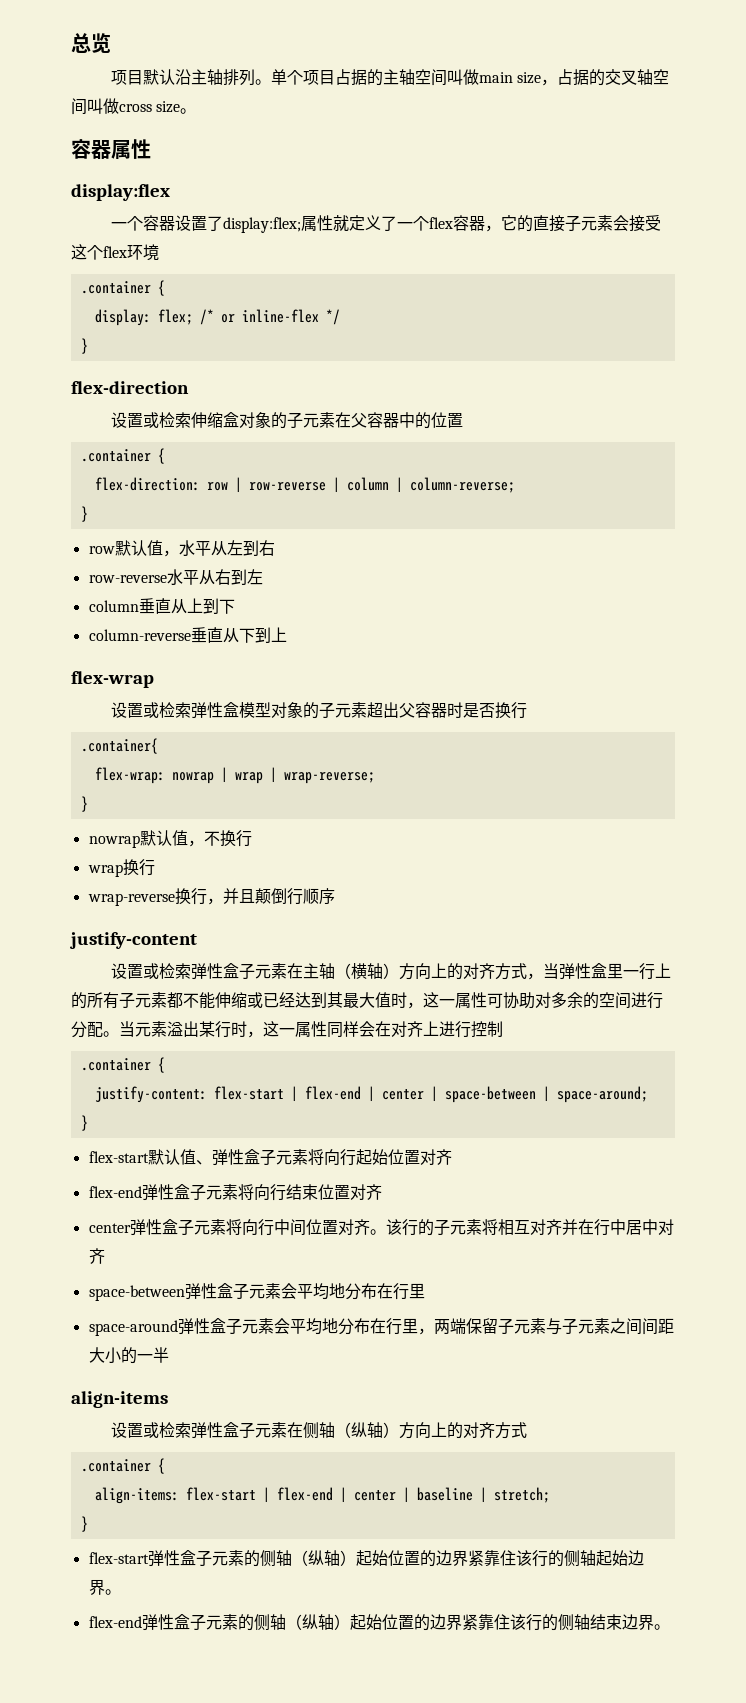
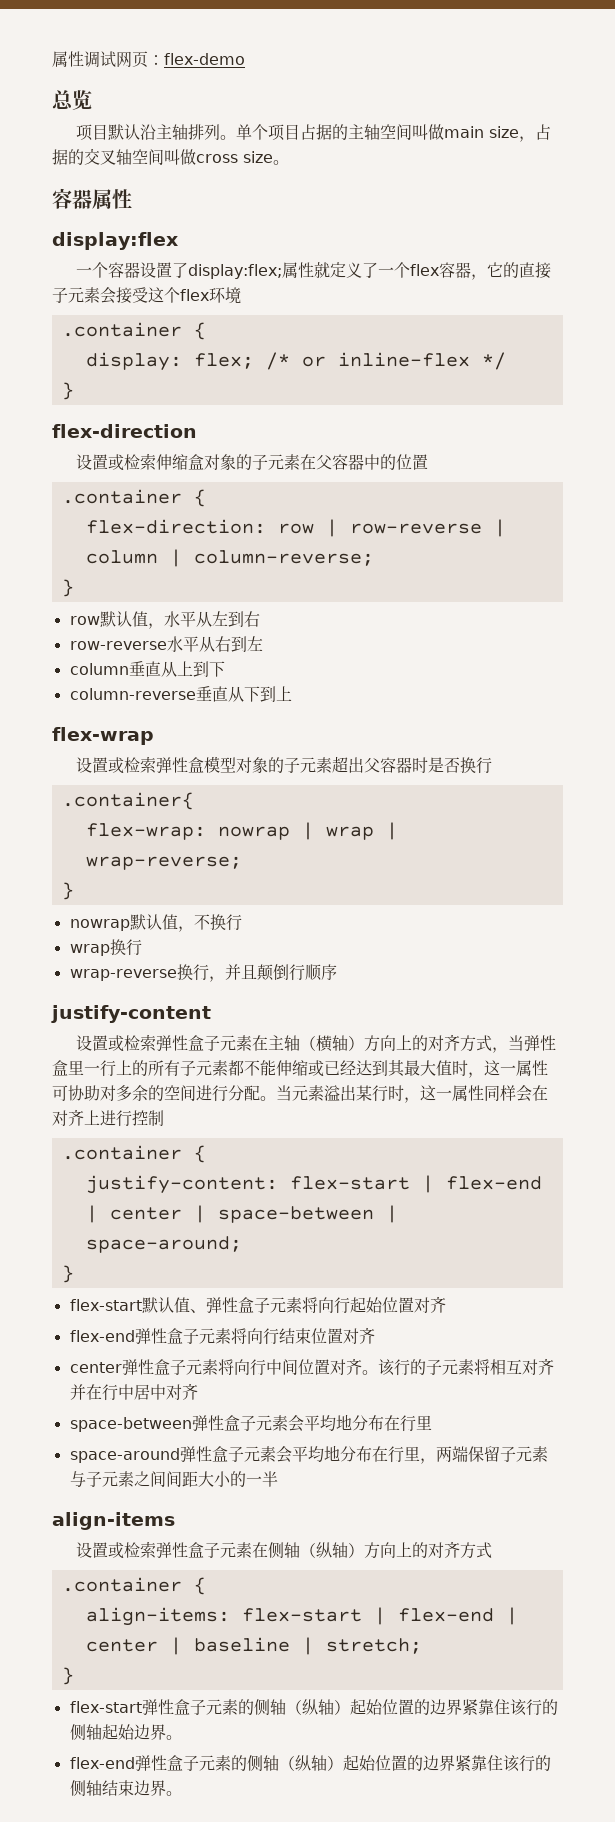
+ 属性调试网页：flex-demo

